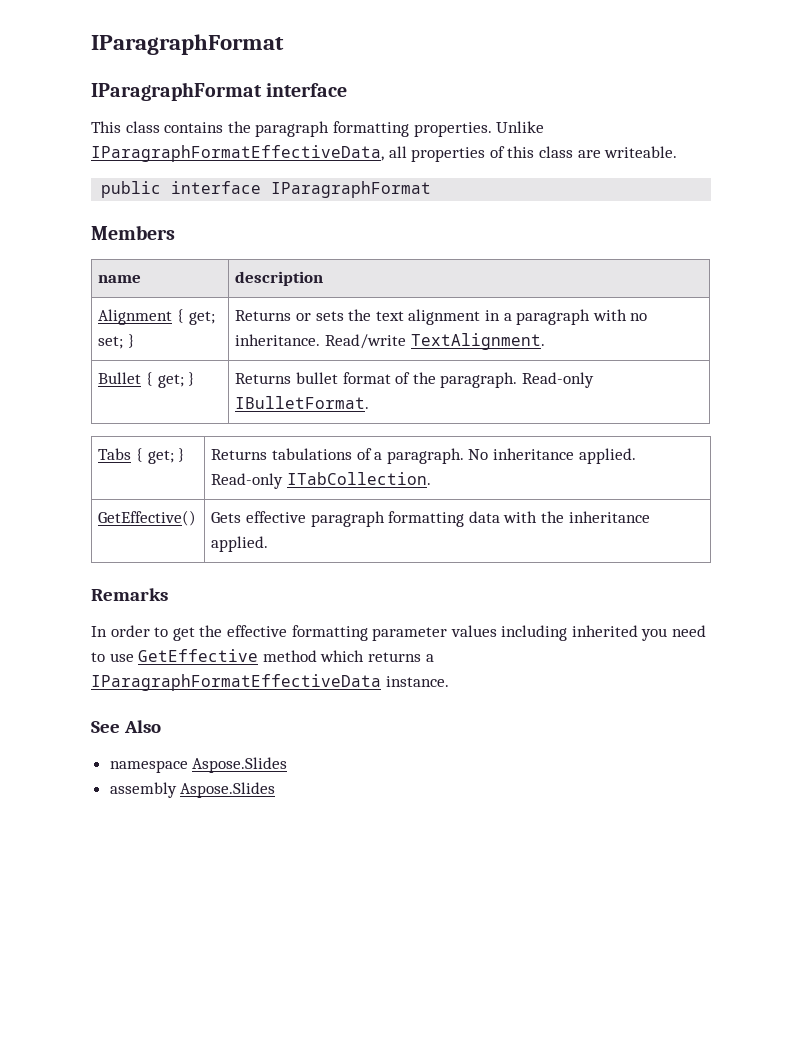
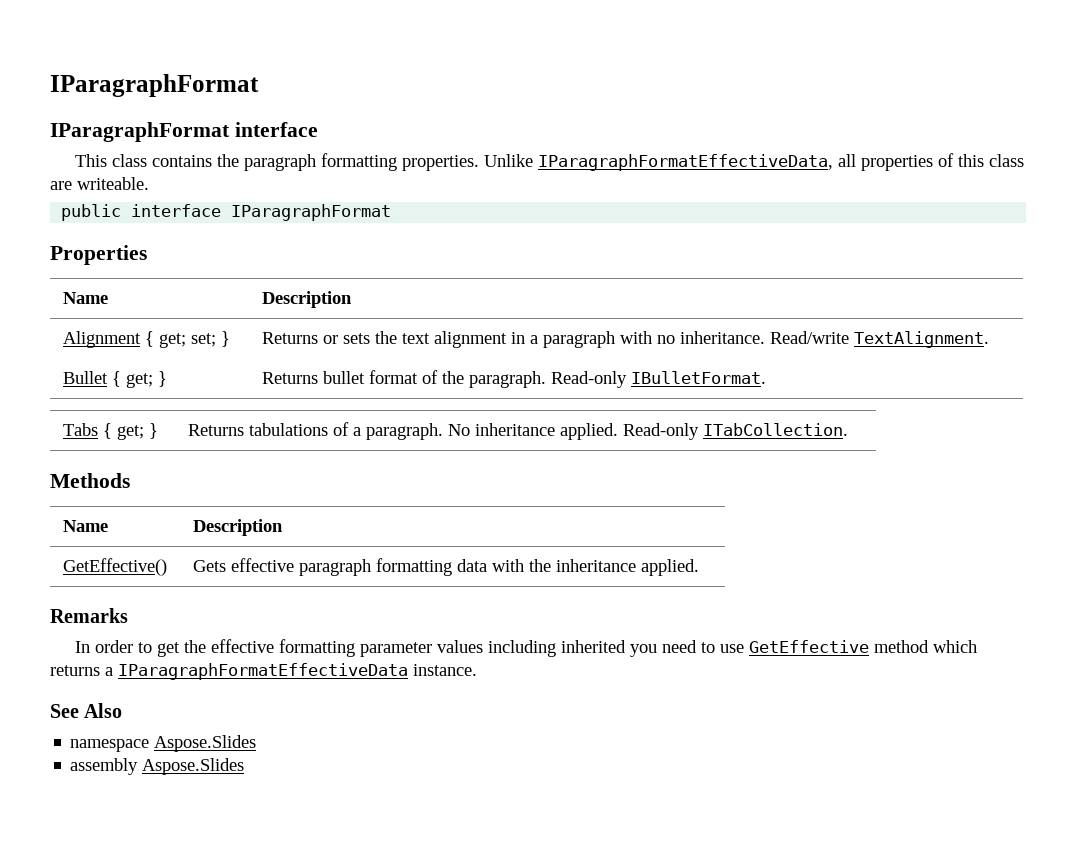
- Members
- name | description
+ Properties
+ Name | Description
+ Methods
+ Name | Description

